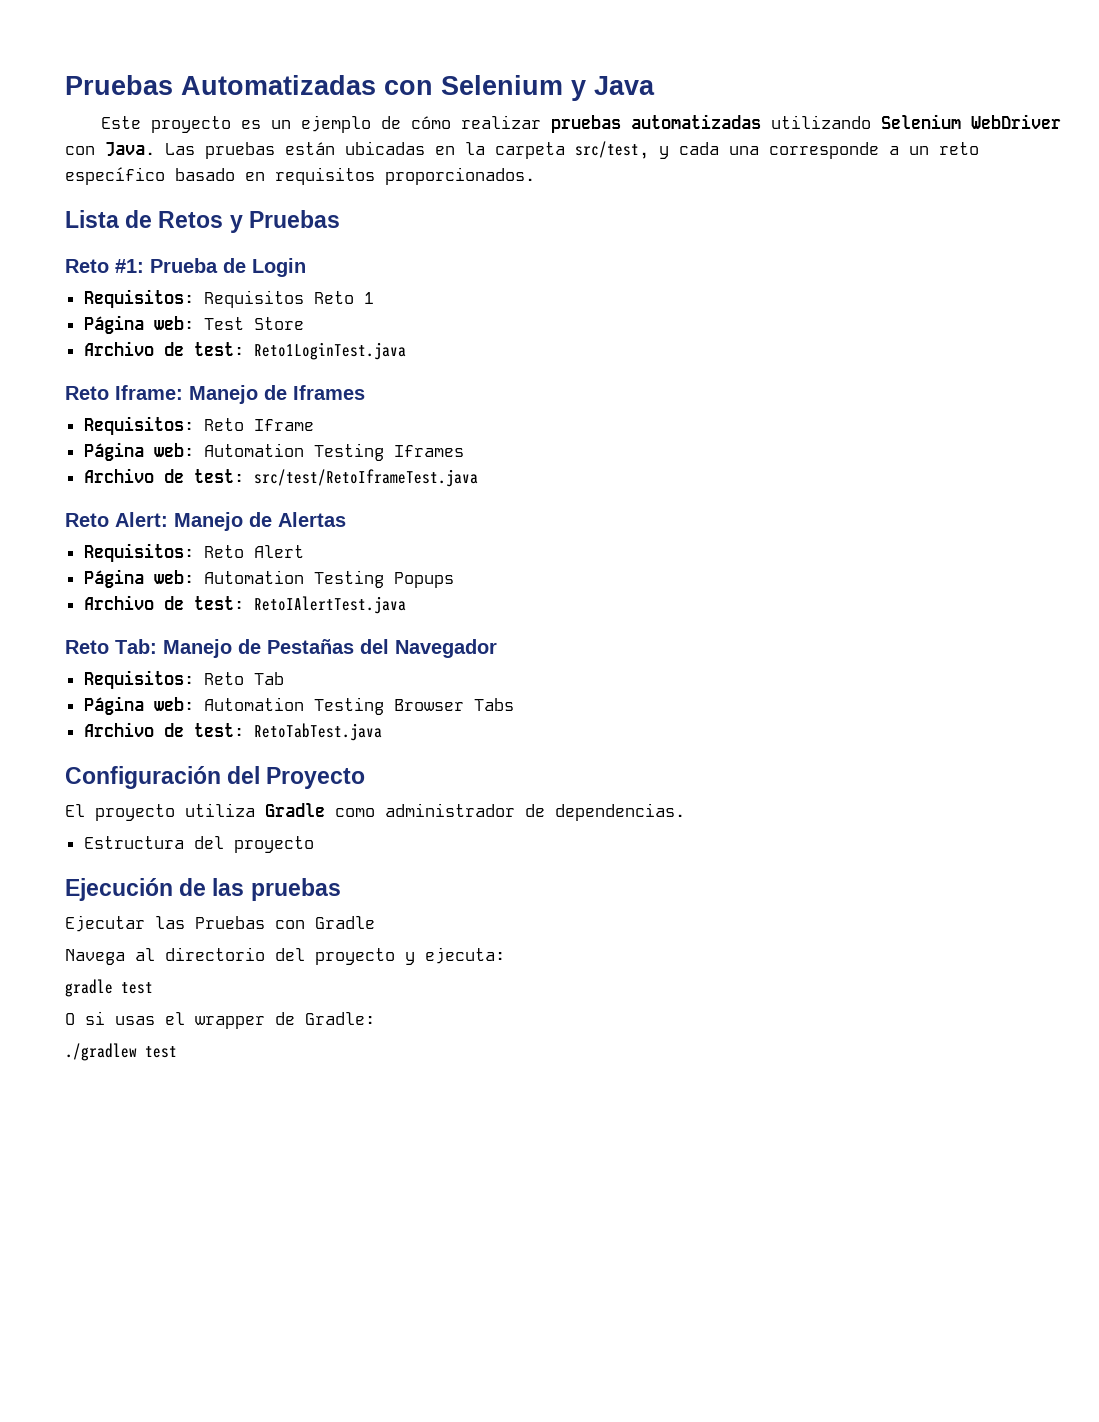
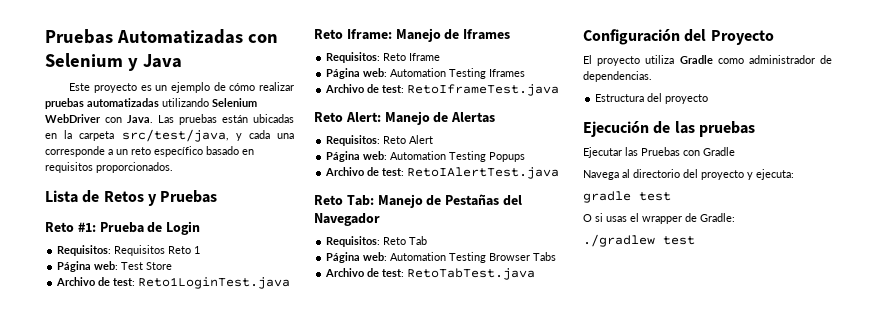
- Las pruebas están ubicadas en la carpeta src/test, y cada una corresponde a un reto específico basado en requisitos proporcionados.
+ Las pruebas están ubicadas en la carpeta src/test/java, y cada una corresponde a un reto específico basado en requisitos proporcionados.
- Archivo de test: src/test/RetoIframeTest.java
+ Archivo de test: RetoIframeTest.java

